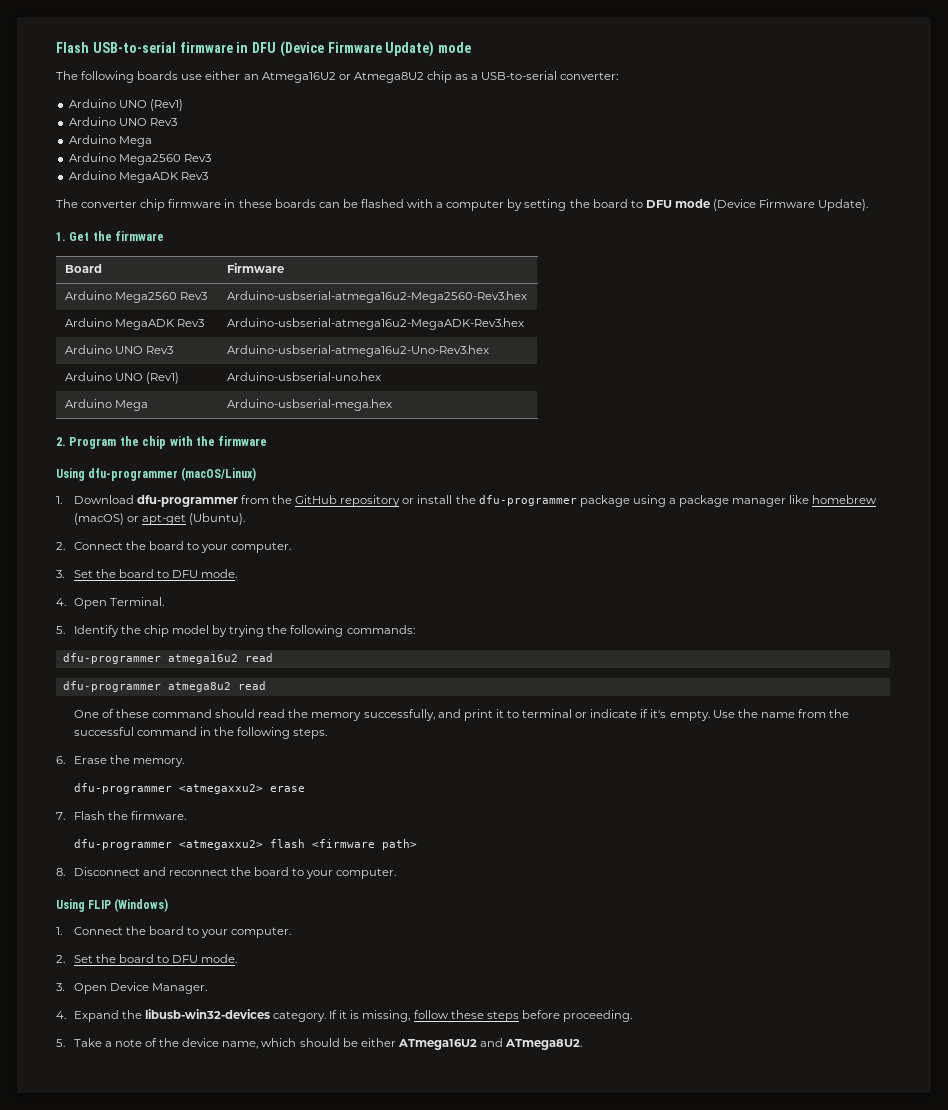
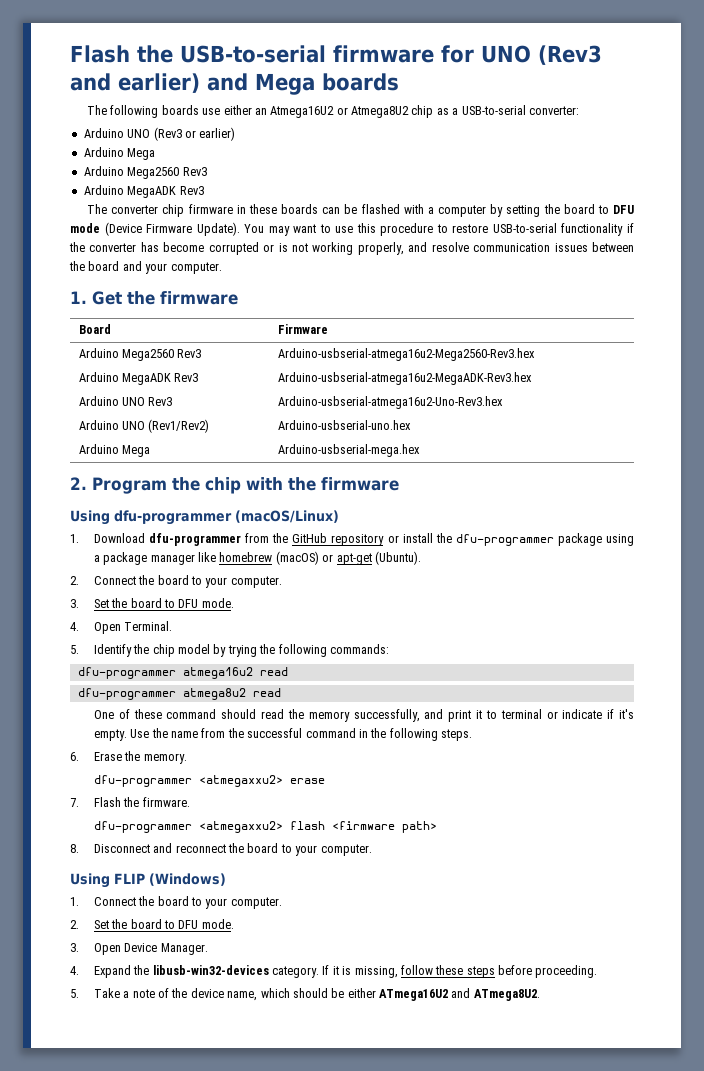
- Flash USB-to-serial firmware in DFU (Device Firmware Update) mode
+ Flash the USB-to-serial firmware for UNO (Rev3 and earlier) and Mega boards
  The following boards use either an Atmega16U2 or Atmega8U2 chip as a USB-to-serial converter:
- Arduino UNO (Rev1)
- Arduino UNO Rev3
+ Arduino UNO (Rev3 or earlier)
+ You may want to use this procedure to restore USB-to-serial functionality if the converter has become corrupted or is not working properly, and resolve communication issues between the board and your computer.
- Arduino UNO (Rev1) | Arduino-usbserial-uno.hex
+ Arduino UNO (Rev1/Rev2) | Arduino-usbserial-uno.hex

